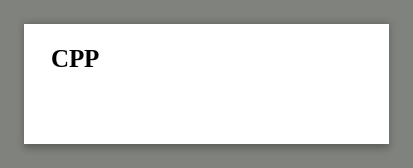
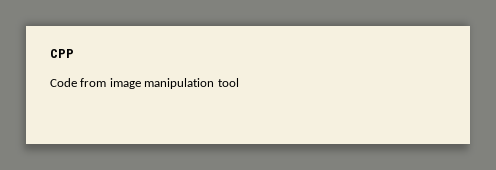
+ Code from image manipulation tool

